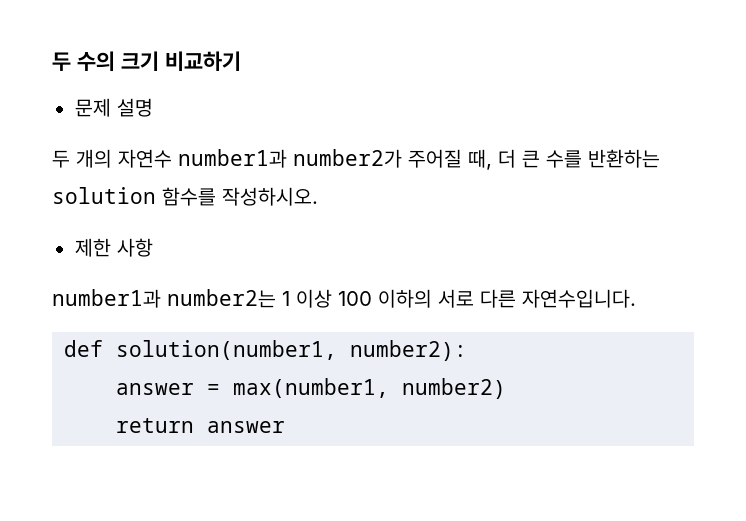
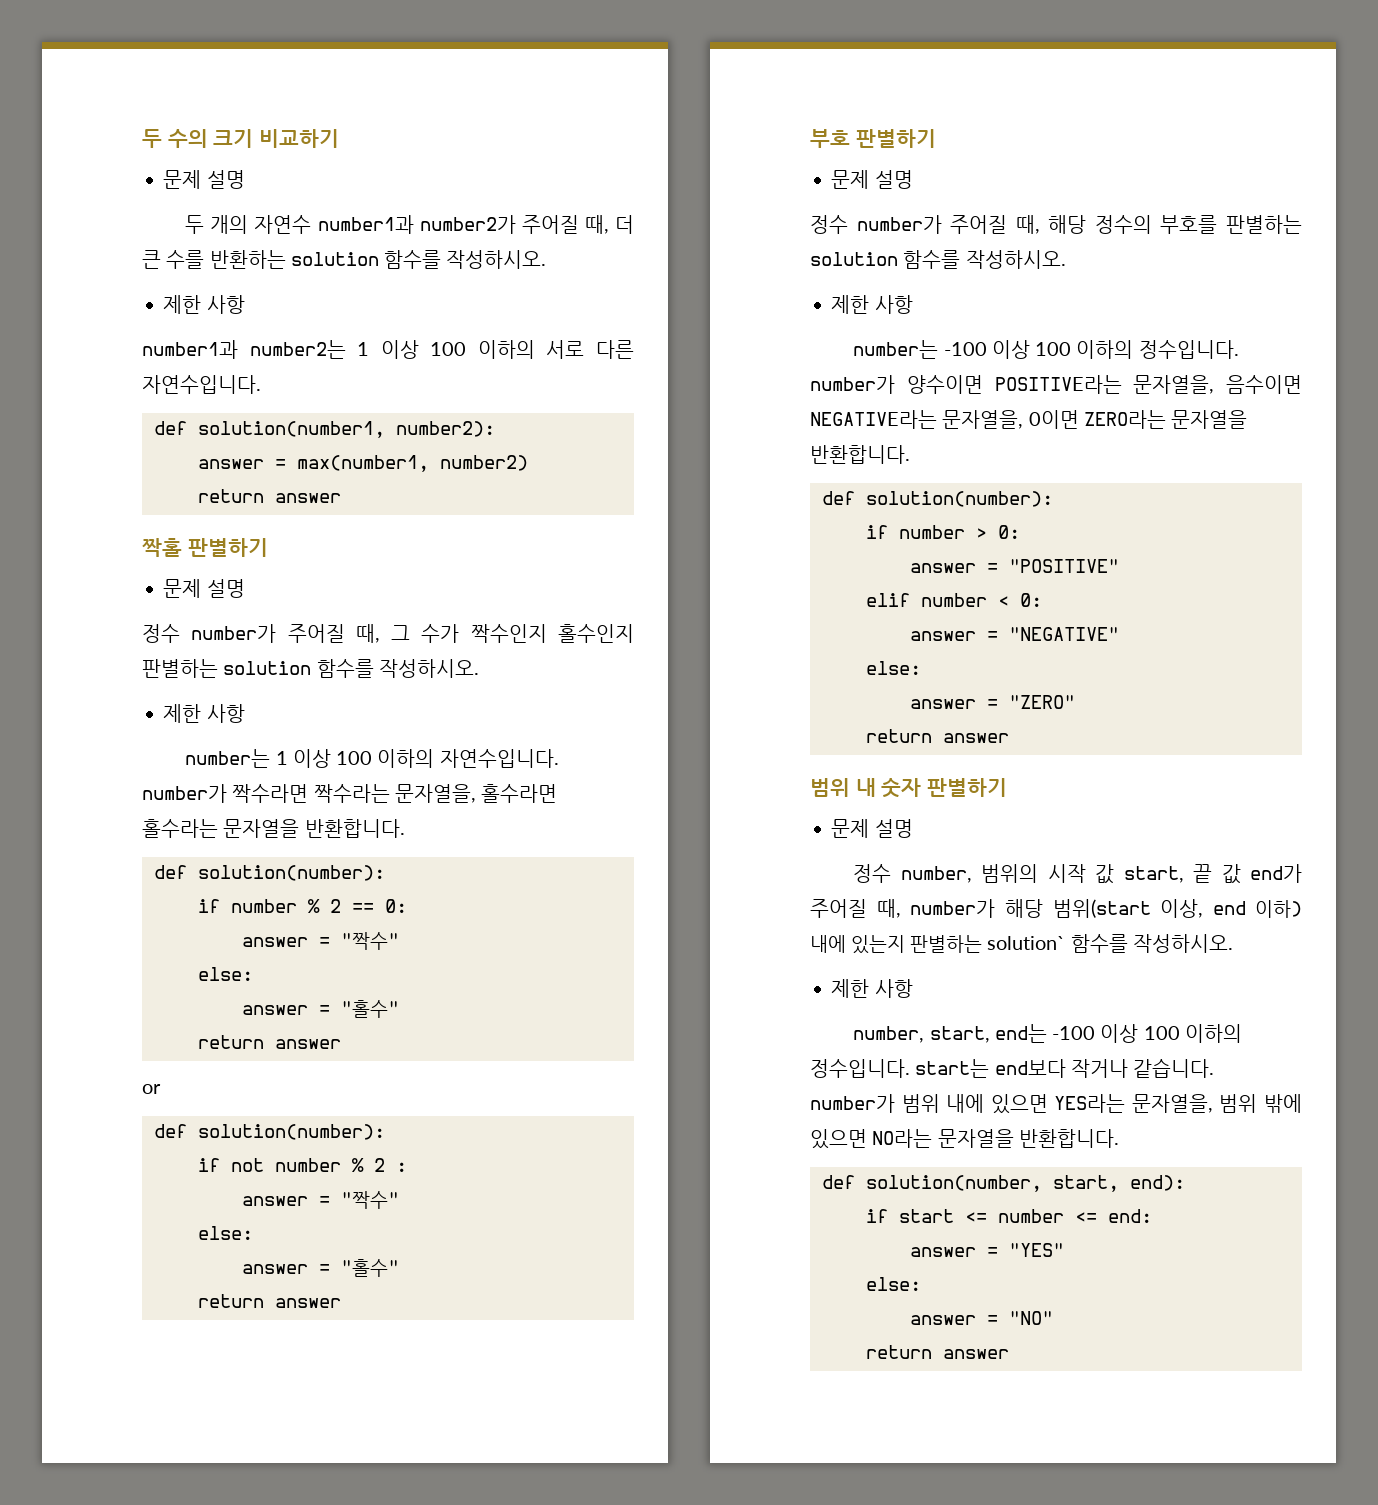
+ 짝홀 판별하기
+ 문제 설명
+ 정수 number가 주어질 때, 그 수가 짝수인지 홀수인지 판별하는 solution 함수를 작성하시오.
+ 제한 사항
+ number는 1 이상 100 이하의 자연수입니다. number가 짝수라면 짝수라는 문자열을, 홀수라면 홀수라는 문자열을 반환합니다.
+ def solution(number):
+ if number % 2 == 0:
+ answer = "짝수"
+ else:
+ answer = "홀수"
+ return answer
+ or
+ def solution(number):
+ if not number % 2 :
+ answer = "짝수"
+ else:
+ answer = "홀수"
+ return answer
+ 부호 판별하기
+ 문제 설명
+ 정수 number가 주어질 때, 해당 정수의 부호를 판별하는 solution 함수를 작성하시오.
+ 제한 사항
+ number는 -100 이상 100 이하의 정수입니다. number가 양수이면 POSITIVE라는 문자열을, 음수이면 NEGATIVE라는 문자열을, 0이면 ZERO라는 문자열을 반환합니다.
+ def solution(number):
+ if number > 0:
+ answer = "POSITIVE"
+ elif number < 0:
+ answer = "NEGATIVE"
+ else:
+ answer = "ZERO"
+ return answer
+ 범위 내 숫자 판별하기
+ 문제 설명
+ 정수 number, 범위의 시작 값 start, 끝 값 end가 주어질 때, number가 해당 범위(start 이상, end 이하) 내에 있는지 판별하는 solution` 함수를 작성하시오.
+ 제한 사항
+ number, start, end는 -100 이상 100 이하의 정수입니다. start는 end보다 작거나 같습니다. number가 범위 내에 있으면 YES라는 문자열을, 범위 밖에 있으면 NO라는 문자열을 반환합니다.
+ def solution(number, start, end):
+ if start <= number <= end:
+ answer = "YES"
+ else:
+ answer = "NO"
+ return answer

